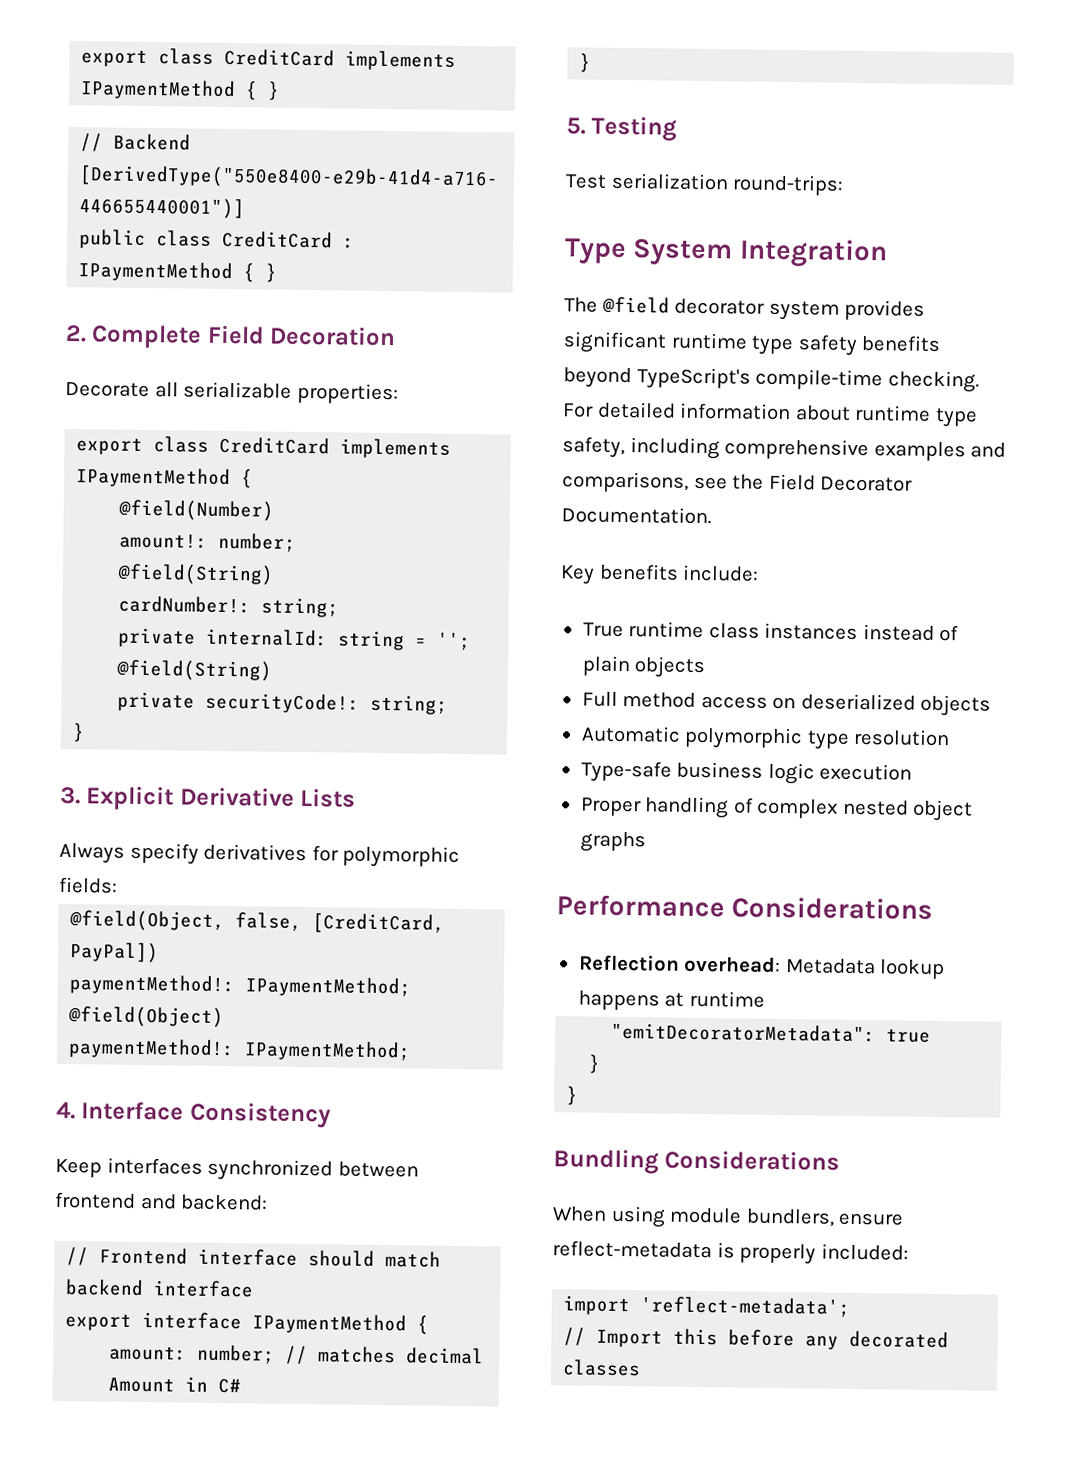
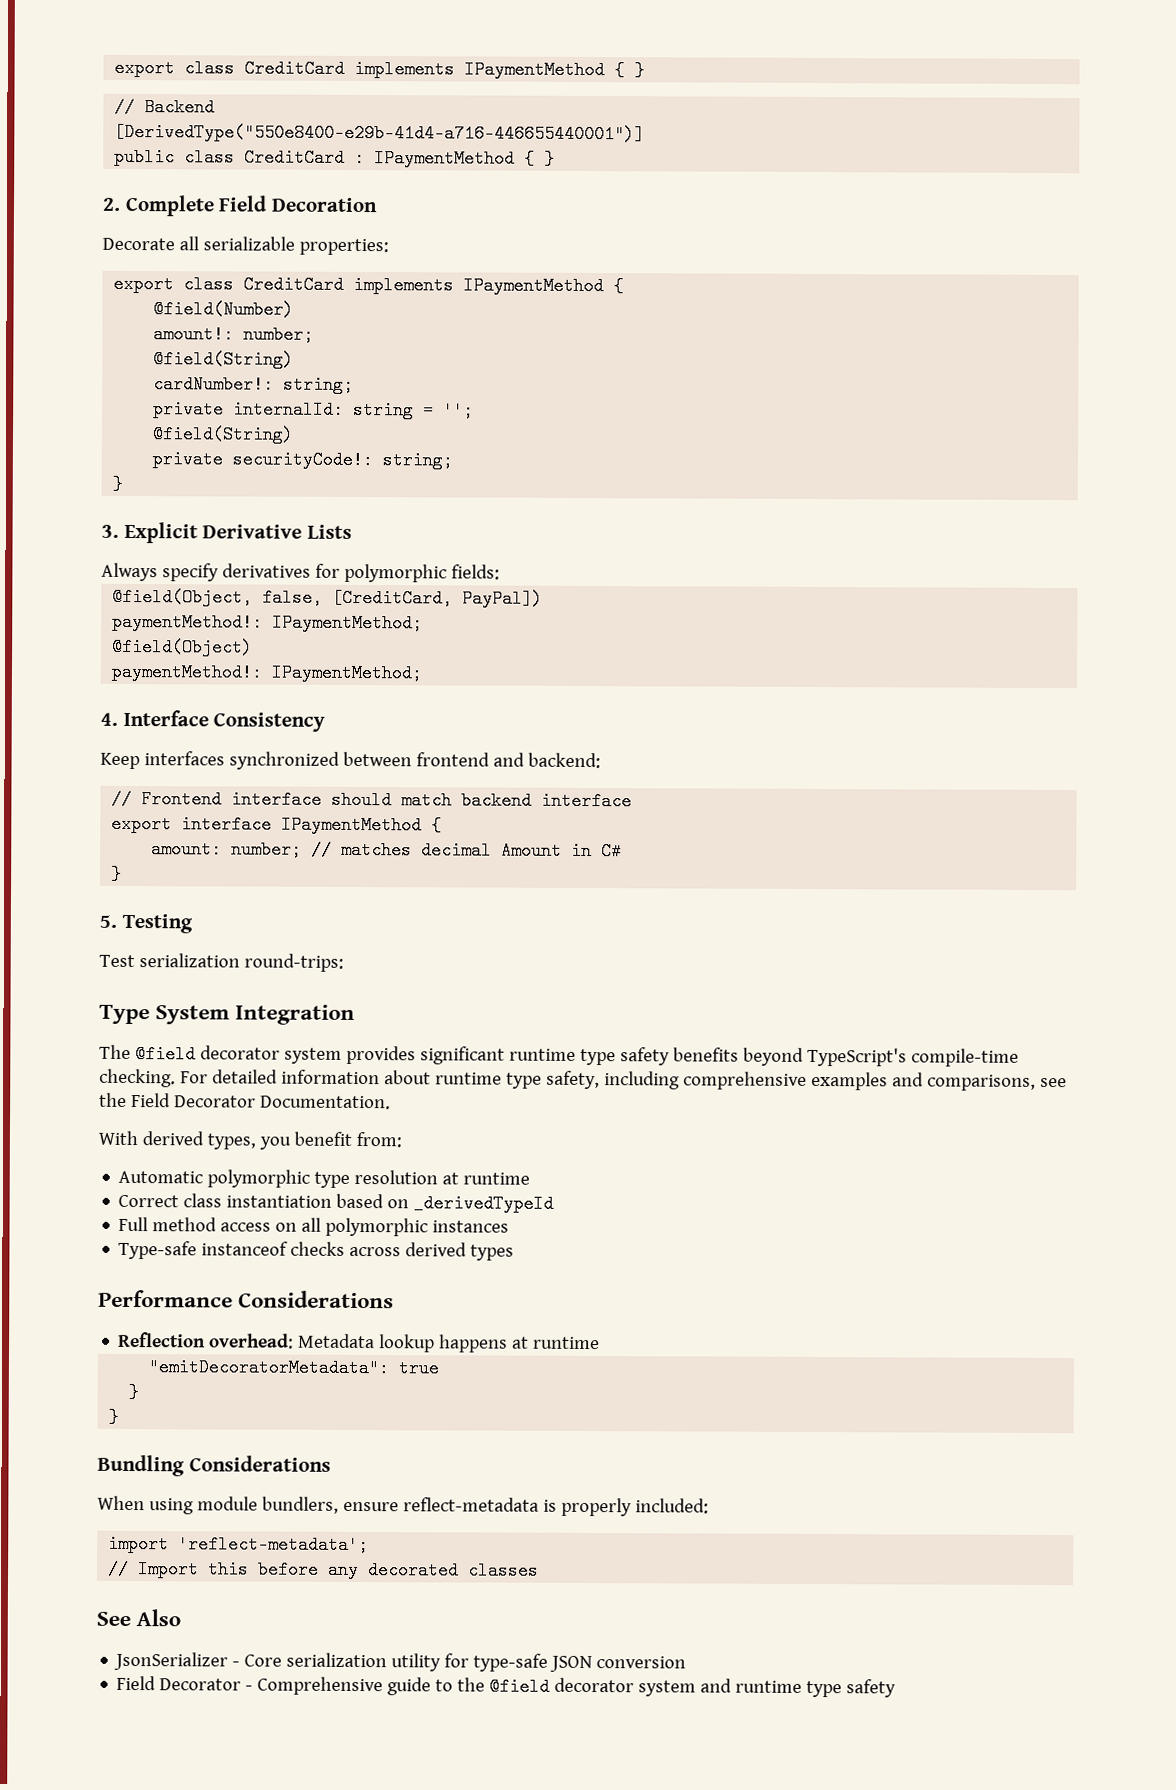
- Key benefits include:
- True runtime class instances instead of plain objects
- Full method access on deserialized objects
- Automatic polymorphic type resolution
- Type-safe business logic execution
- Proper handling of complex nested object graphs
+ With derived types, you benefit from:
+ Automatic polymorphic type resolution at runtime
+ Correct class instantiation based on _derivedTypeId
+ Full method access on all polymorphic instances
+ Type-safe instanceof checks across derived types
+ See Also
+ JsonSerializer - Core serialization utility for type-safe JSON conversion
+ Field Decorator - Comprehensive guide to the @field decorator system and runtime type safety

